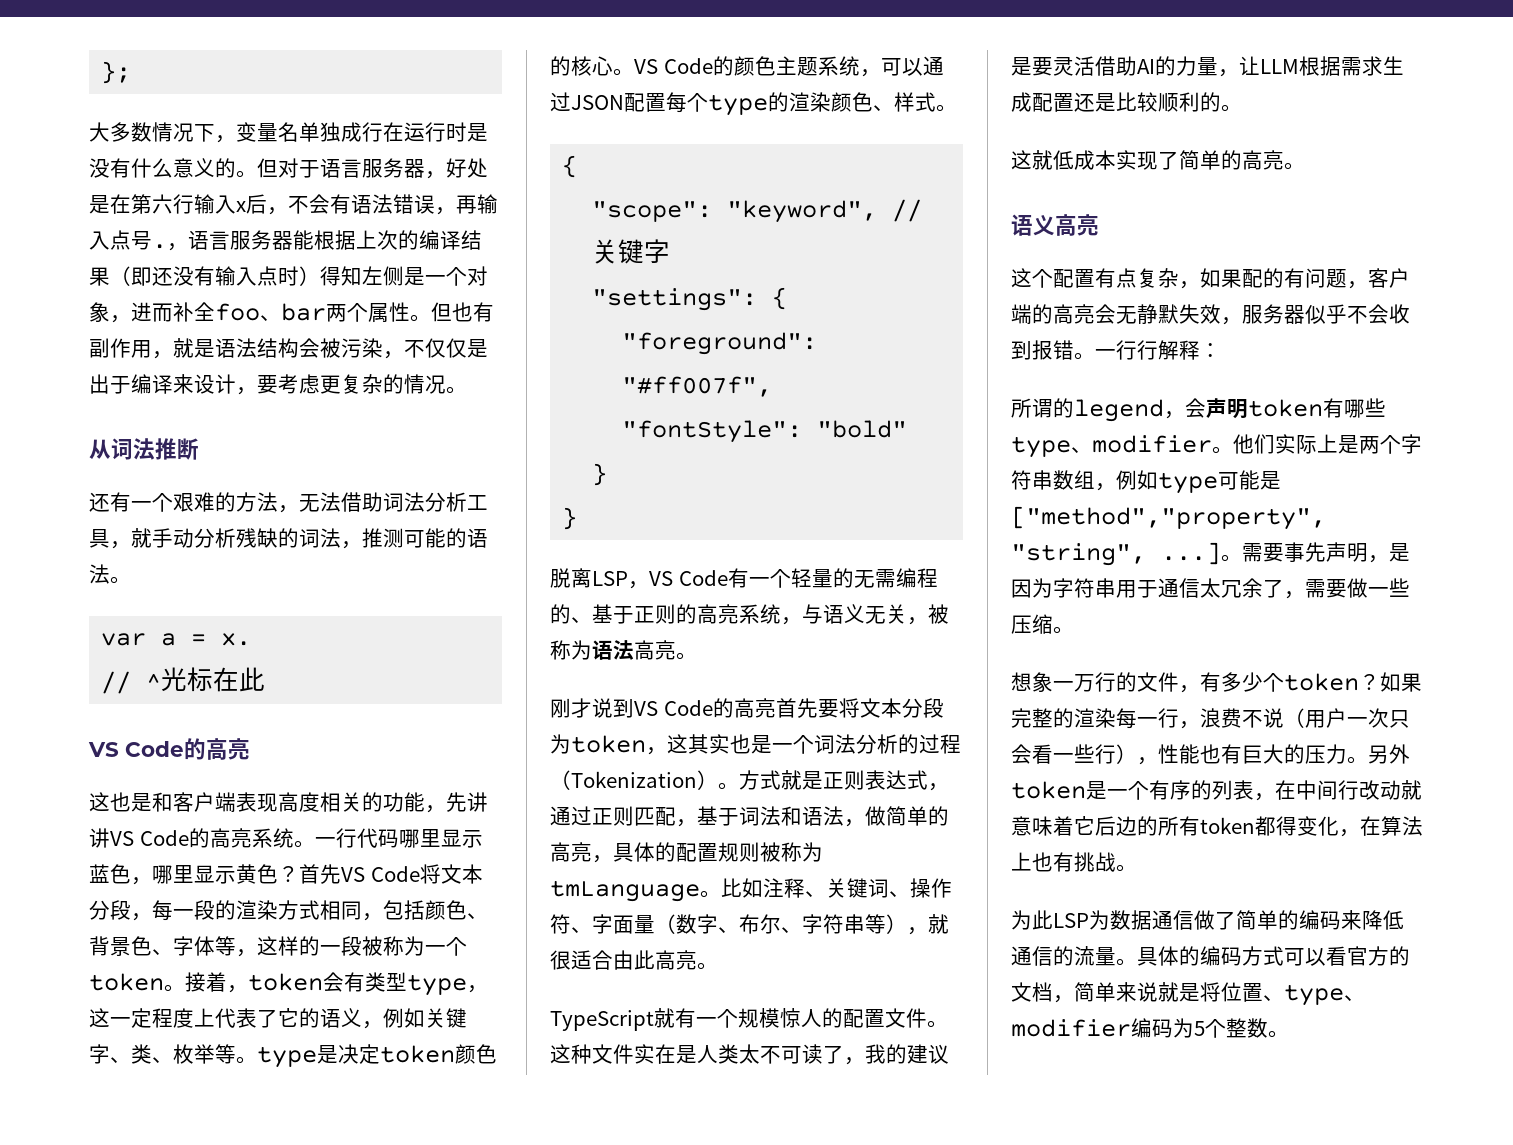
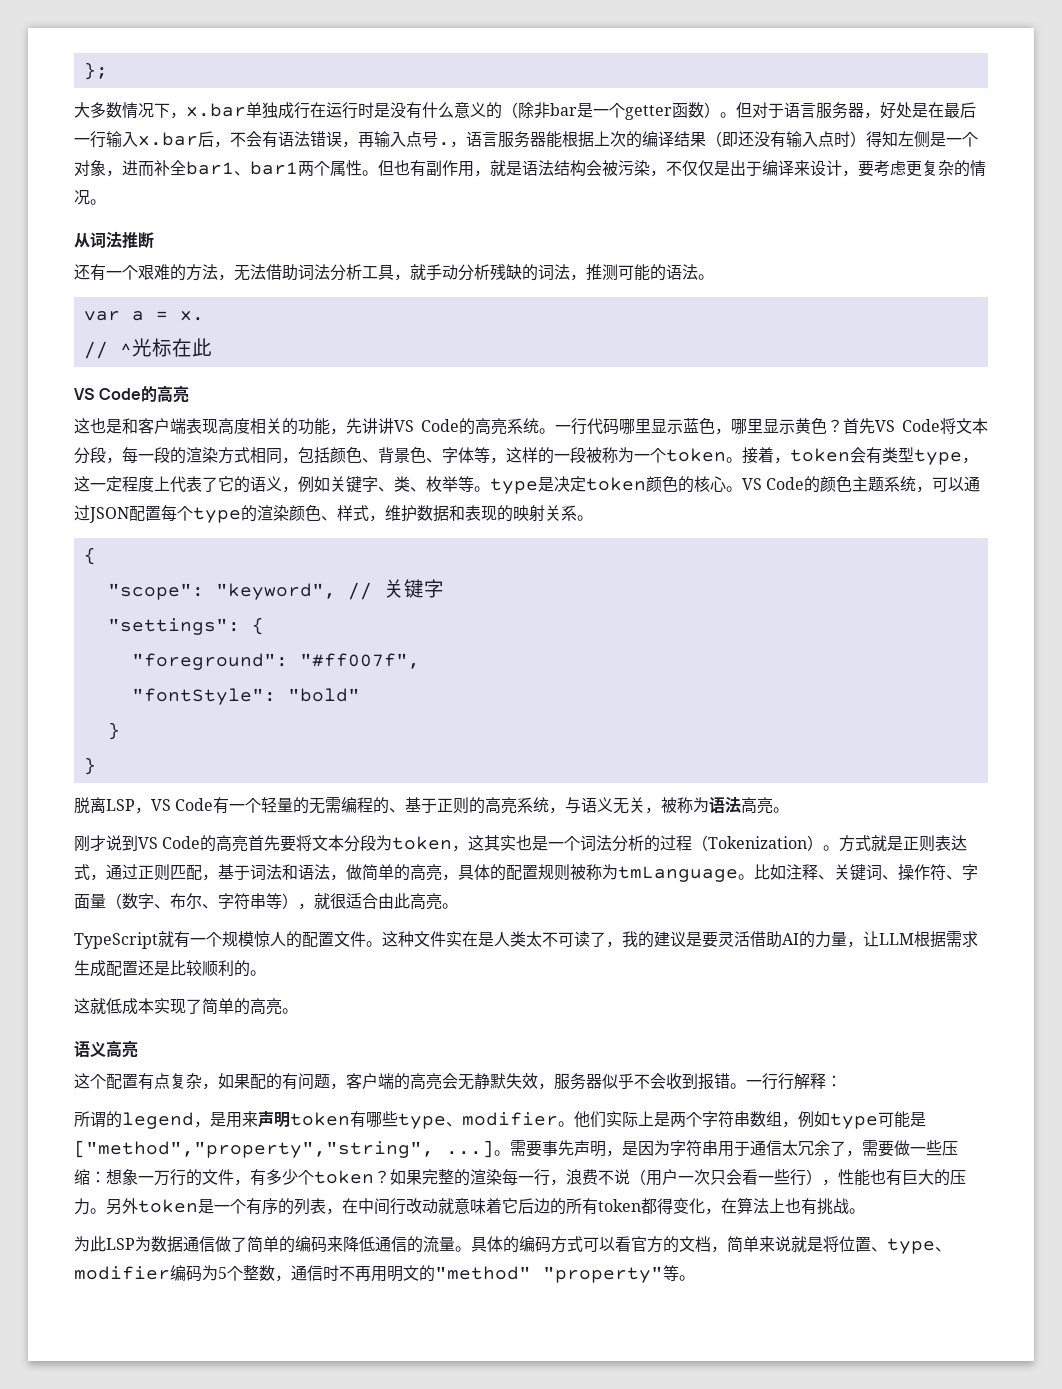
- 大多数情况下，变量名单独成行在运行时是没有什么意义的。
+ 大多数情况下，x.bar单独成行在运行时是没有什么意义的（除非bar是一个getter函数）。
- 但对于语言服务器，好处是在第六行输入x后，不会有语法错误，再输入点号.
+ 但对于语言服务器，好处是在最后一行输入x.bar后，不会有语法错误，再输入点号.
- ，语言服务器能根据上次的编译结果（即还没有输入点时）得知左侧是一个对象，进而补全foo、bar两个属性。
+ ，语言服务器能根据上次的编译结果（即还没有输入点时）得知左侧是一个对象，进而补全bar1、bar1两个属性。
- VS Code的颜色主题系统，可以通过JSON配置每个type的渲染颜色、样式。
+ VS Code的颜色主题系统，可以通过JSON配置每个type的渲染颜色、样式，维护数据和表现的映射关系。
- 所谓的legend，会声明token有哪些type、modifier。
+ 所谓的legend，是用来声明token有哪些type、modifier。
- 需要事先声明，是因为字符串用于通信太冗余了，需要做一些压缩。
- 想象一万行的文件，有多少个token？
+ 需要事先声明，是因为字符串用于通信太冗余了，需要做一些压缩：想象一万行的文件，有多少个token？
- 具体的编码方式可以看官方的文档，简单来说就是将位置、type、modifier编码为5个整数。
+ 具体的编码方式可以看官方的文档，简单来说就是将位置、type、modifier编码为5个整数，通信时不再用明文的"method" "property"等。

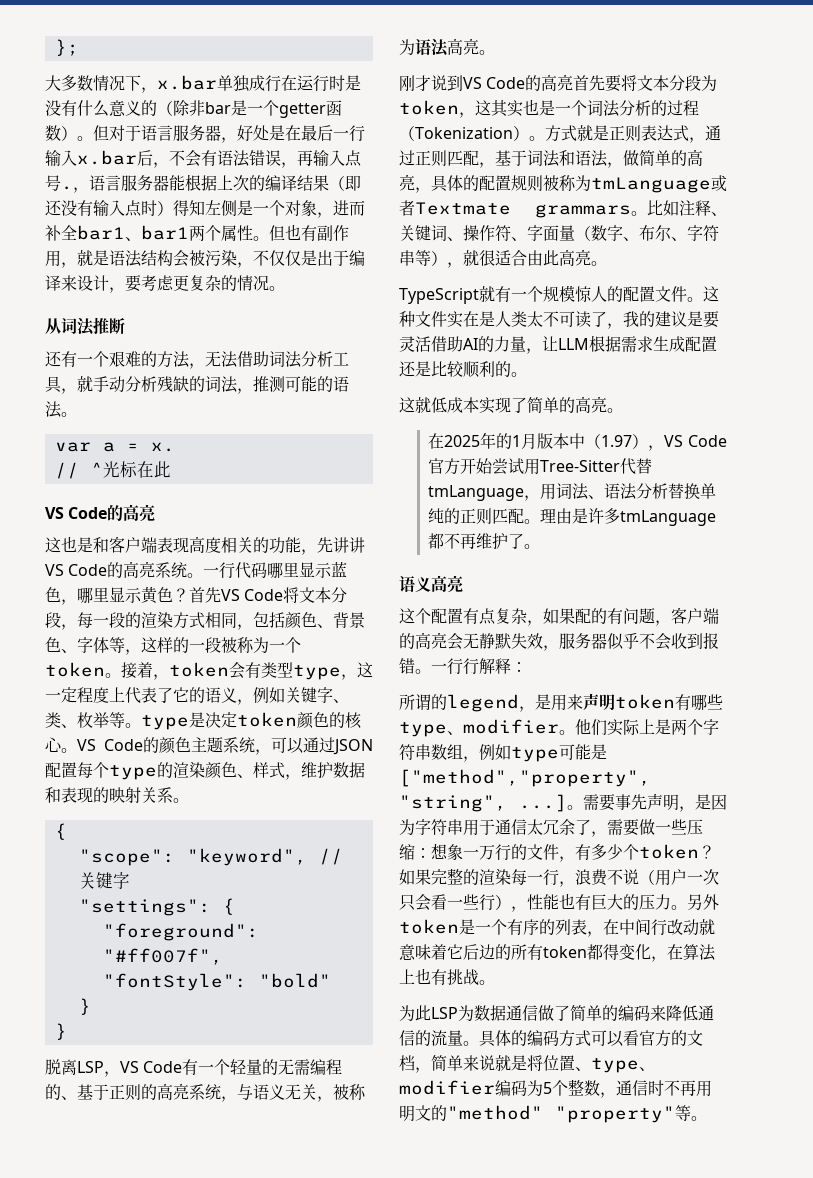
- 方式就是正则表达式，通过正则匹配，基于词法和语法，做简单的高亮，具体的配置规则被称为tmLanguage。
+ 方式就是正则表达式，通过正则匹配，基于词法和语法，做简单的高亮，具体的配置规则被称为tmLanguage或者Textmate grammars。
+ 在2025年的1月版本中（1.97），VS Code官方开始尝试用Tree-Sitter代替tmLanguage，用词法、语法分析替换单纯的正则匹配。理由是许多tmLanguage都不再维护了。

